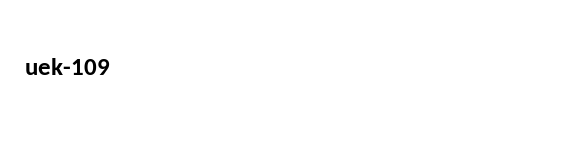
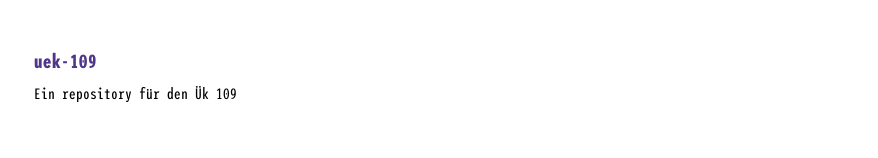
+ Ein repository für den Ük 109

